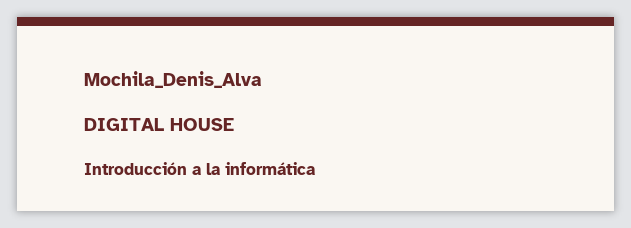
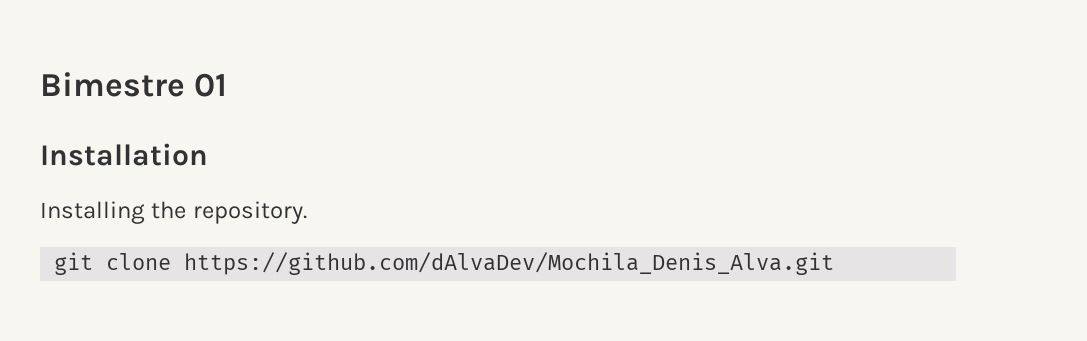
- Mochila_Denis_Alva
- DIGITAL HOUSE
- Introducción a la informática
+ Bimestre 01
+ Installation
+ Installing the repository.
+ git clone https://github.com/dAlvaDev/Mochila_Denis_Alva.git

